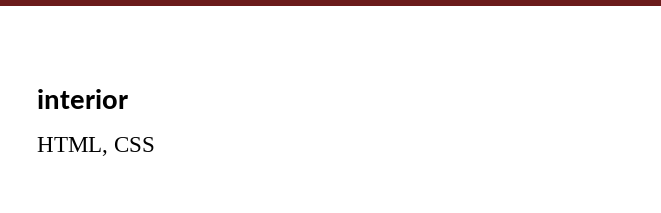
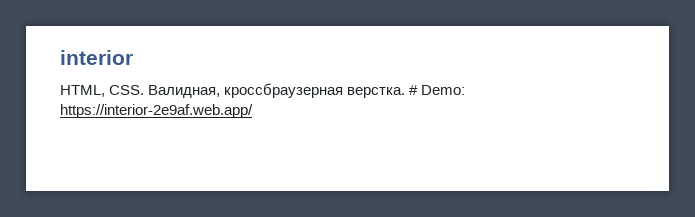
- HTML, CSS
+ HTML, CSS. Валидная, кроссбраузерная верстка. # Demo: https://interior-2e9af.web.app/

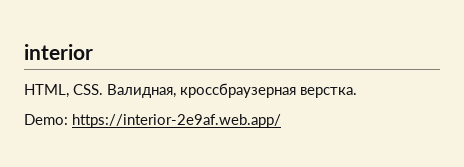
- HTML, CSS. Валидная, кроссбраузерная верстка. # Demo: https://interior-2e9af.web.app/
+ HTML, CSS. Валидная, кроссбраузерная верстка.
+ Demo: https://interior-2e9af.web.app/

